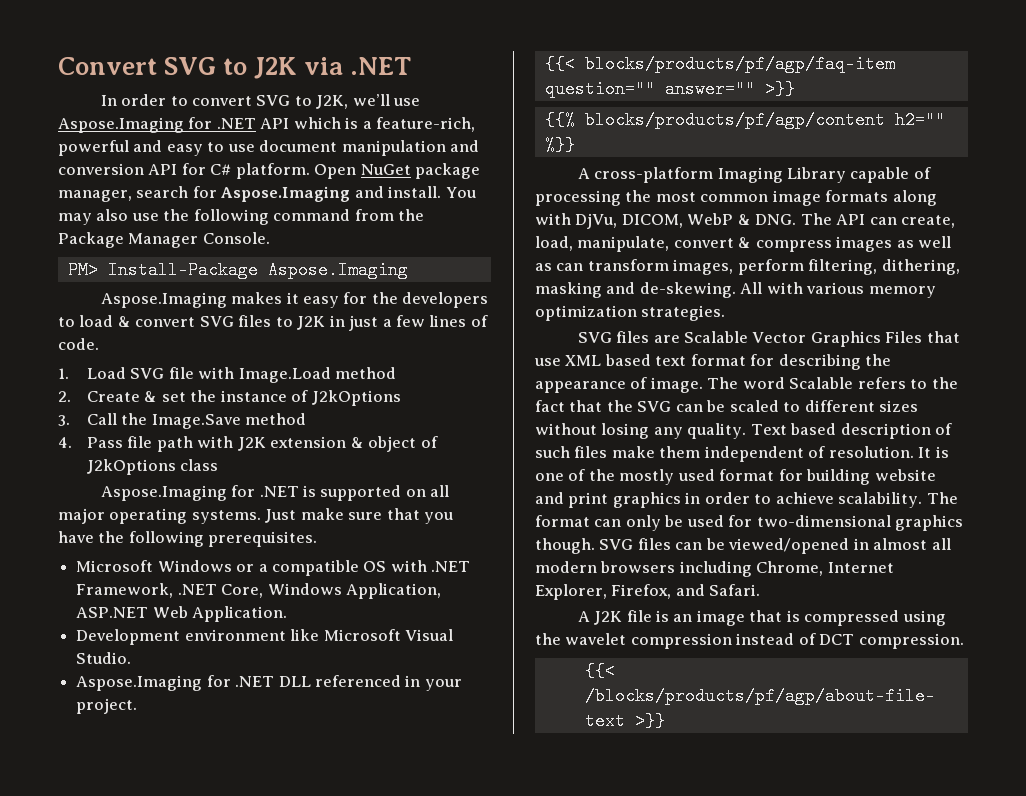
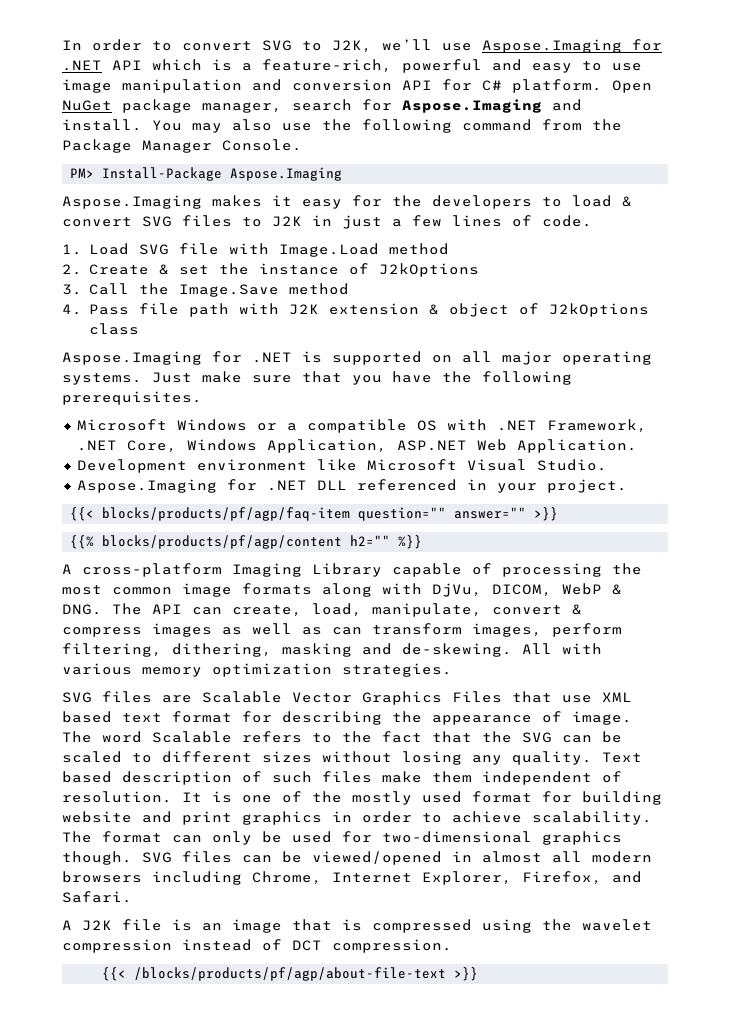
- Convert SVG to J2K via .NET
- In order to convert SVG to J2K, we’ll use Aspose.Imaging for .NET API which is a feature-rich, powerful and easy to use document manipulation and conversion API for C# platform.
+ In order to convert SVG to J2K, we’ll use Aspose.Imaging for .NET API which is a feature-rich, powerful and easy to use image manipulation and conversion API for C# platform.

